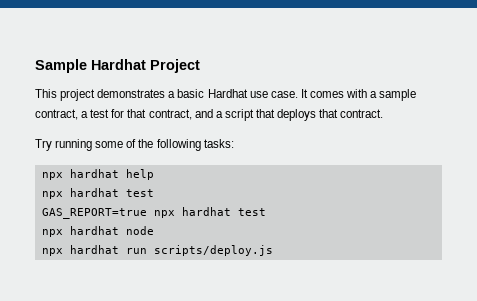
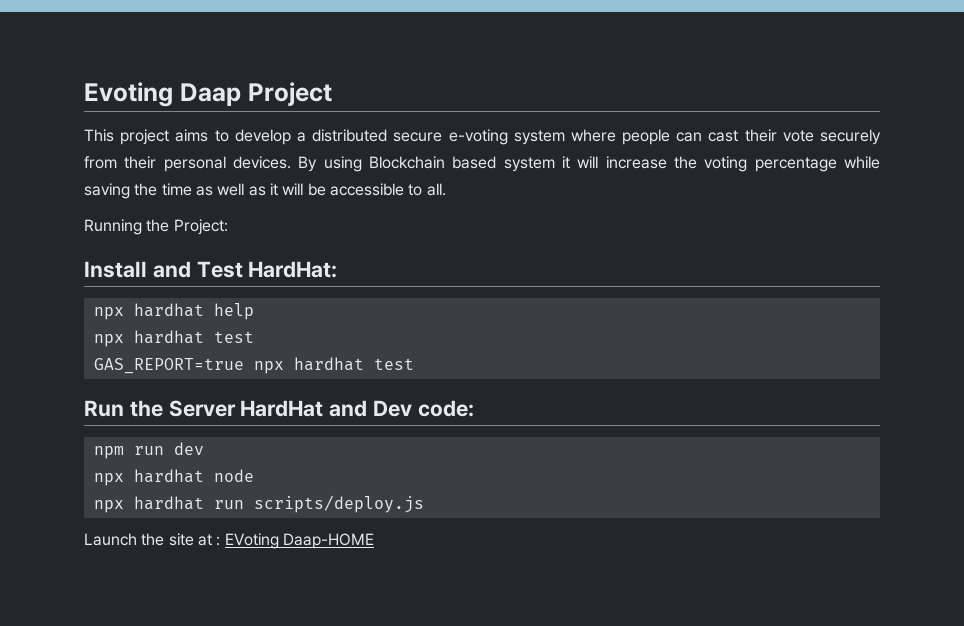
- Sample Hardhat Project
+ Evoting Daap Project
- This project demonstrates a basic Hardhat use case. It comes with a sample contract, a test for that contract, and a script that deploys that contract.
- Try running some of the following tasks:
+ This project aims to develop a distributed secure e-voting system where people can cast their vote securely from their personal devices. By using Blockchain based system it will increase the voting percentage while saving the time as well as it will be accessible to all.
+ Running the Project:
+ Install and Test HardHat:
+ Run the Server HardHat and Dev code:
+ npm run dev
+ Launch the site at : EVoting Daap-HOME

